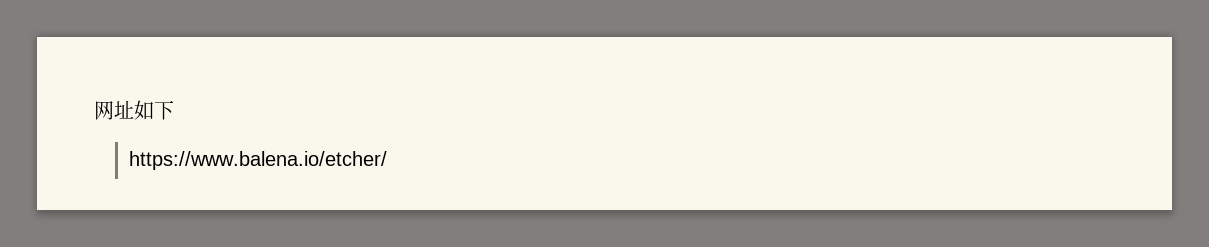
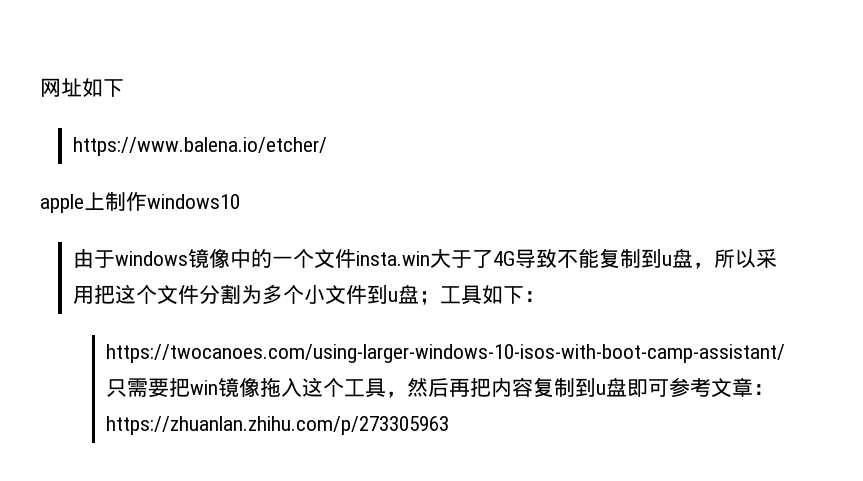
+ apple上制作windows10
+ 由于windows镜像中的一个文件insta.win大于了4G导致不能复制到u盘，所以采用把这个文件分割为多个小文件到u盘；工具如下：
+ https://twocanoes.com/using-larger-windows-10-isos-with-boot-camp-assistant/只需要把win镜像拖入这个工具，然后再把内容复制到u盘即可参考文章：https://zhuanlan.zhihu.com/p/273305963

